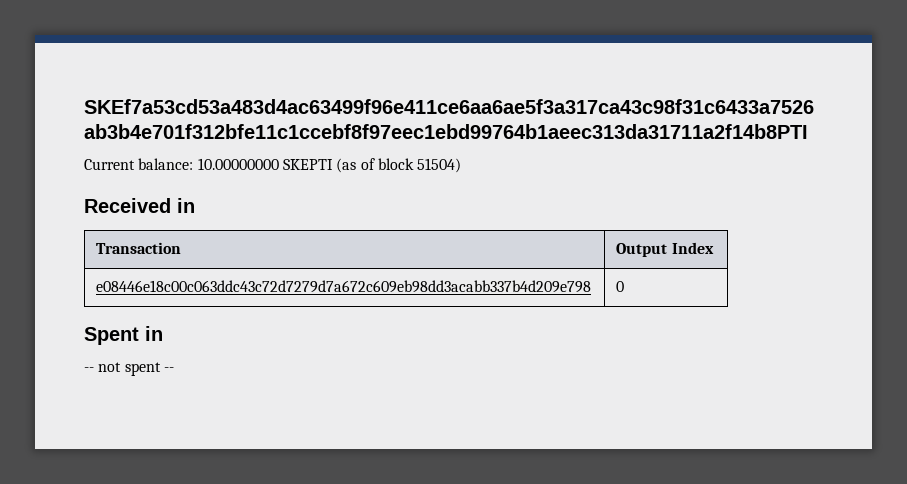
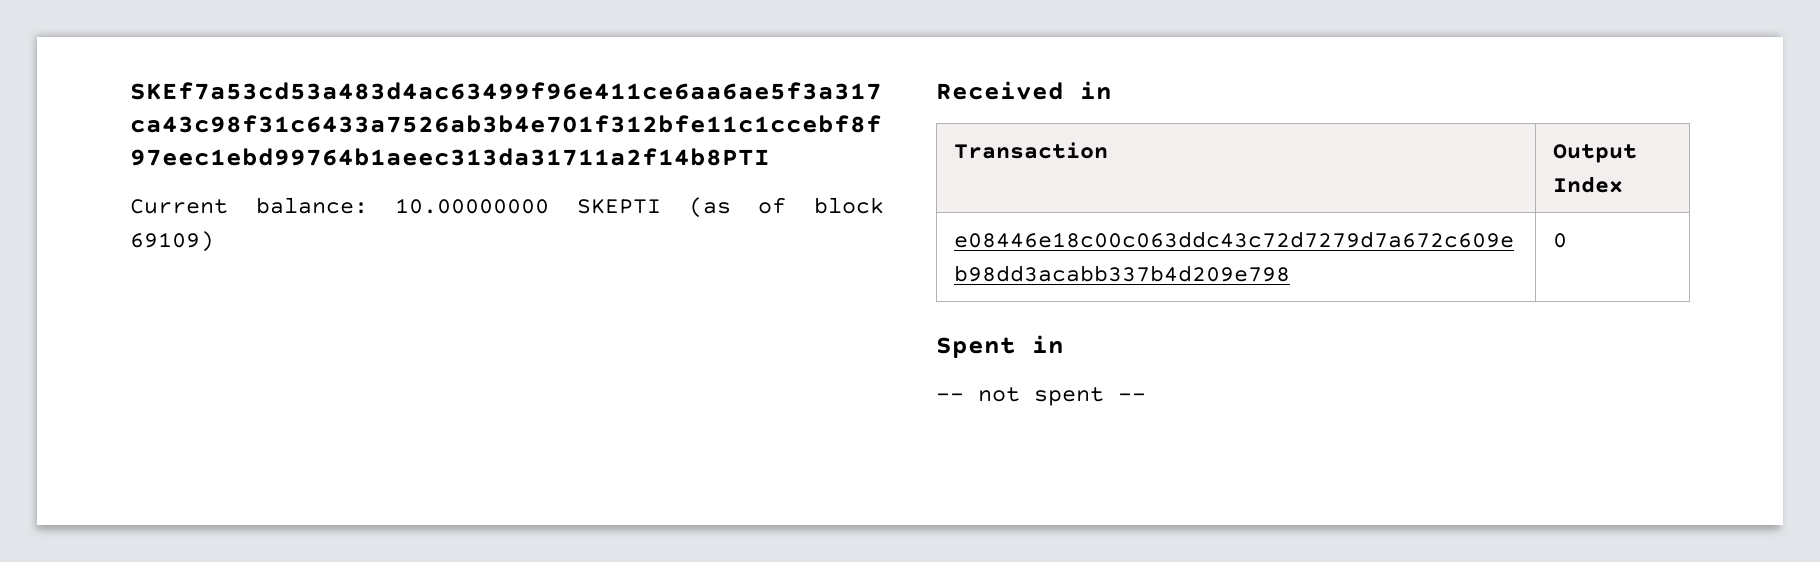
- Current balance: 10.00000000 SKEPTI (as of block 51504)
+ Current balance: 10.00000000 SKEPTI (as of block 69109)

